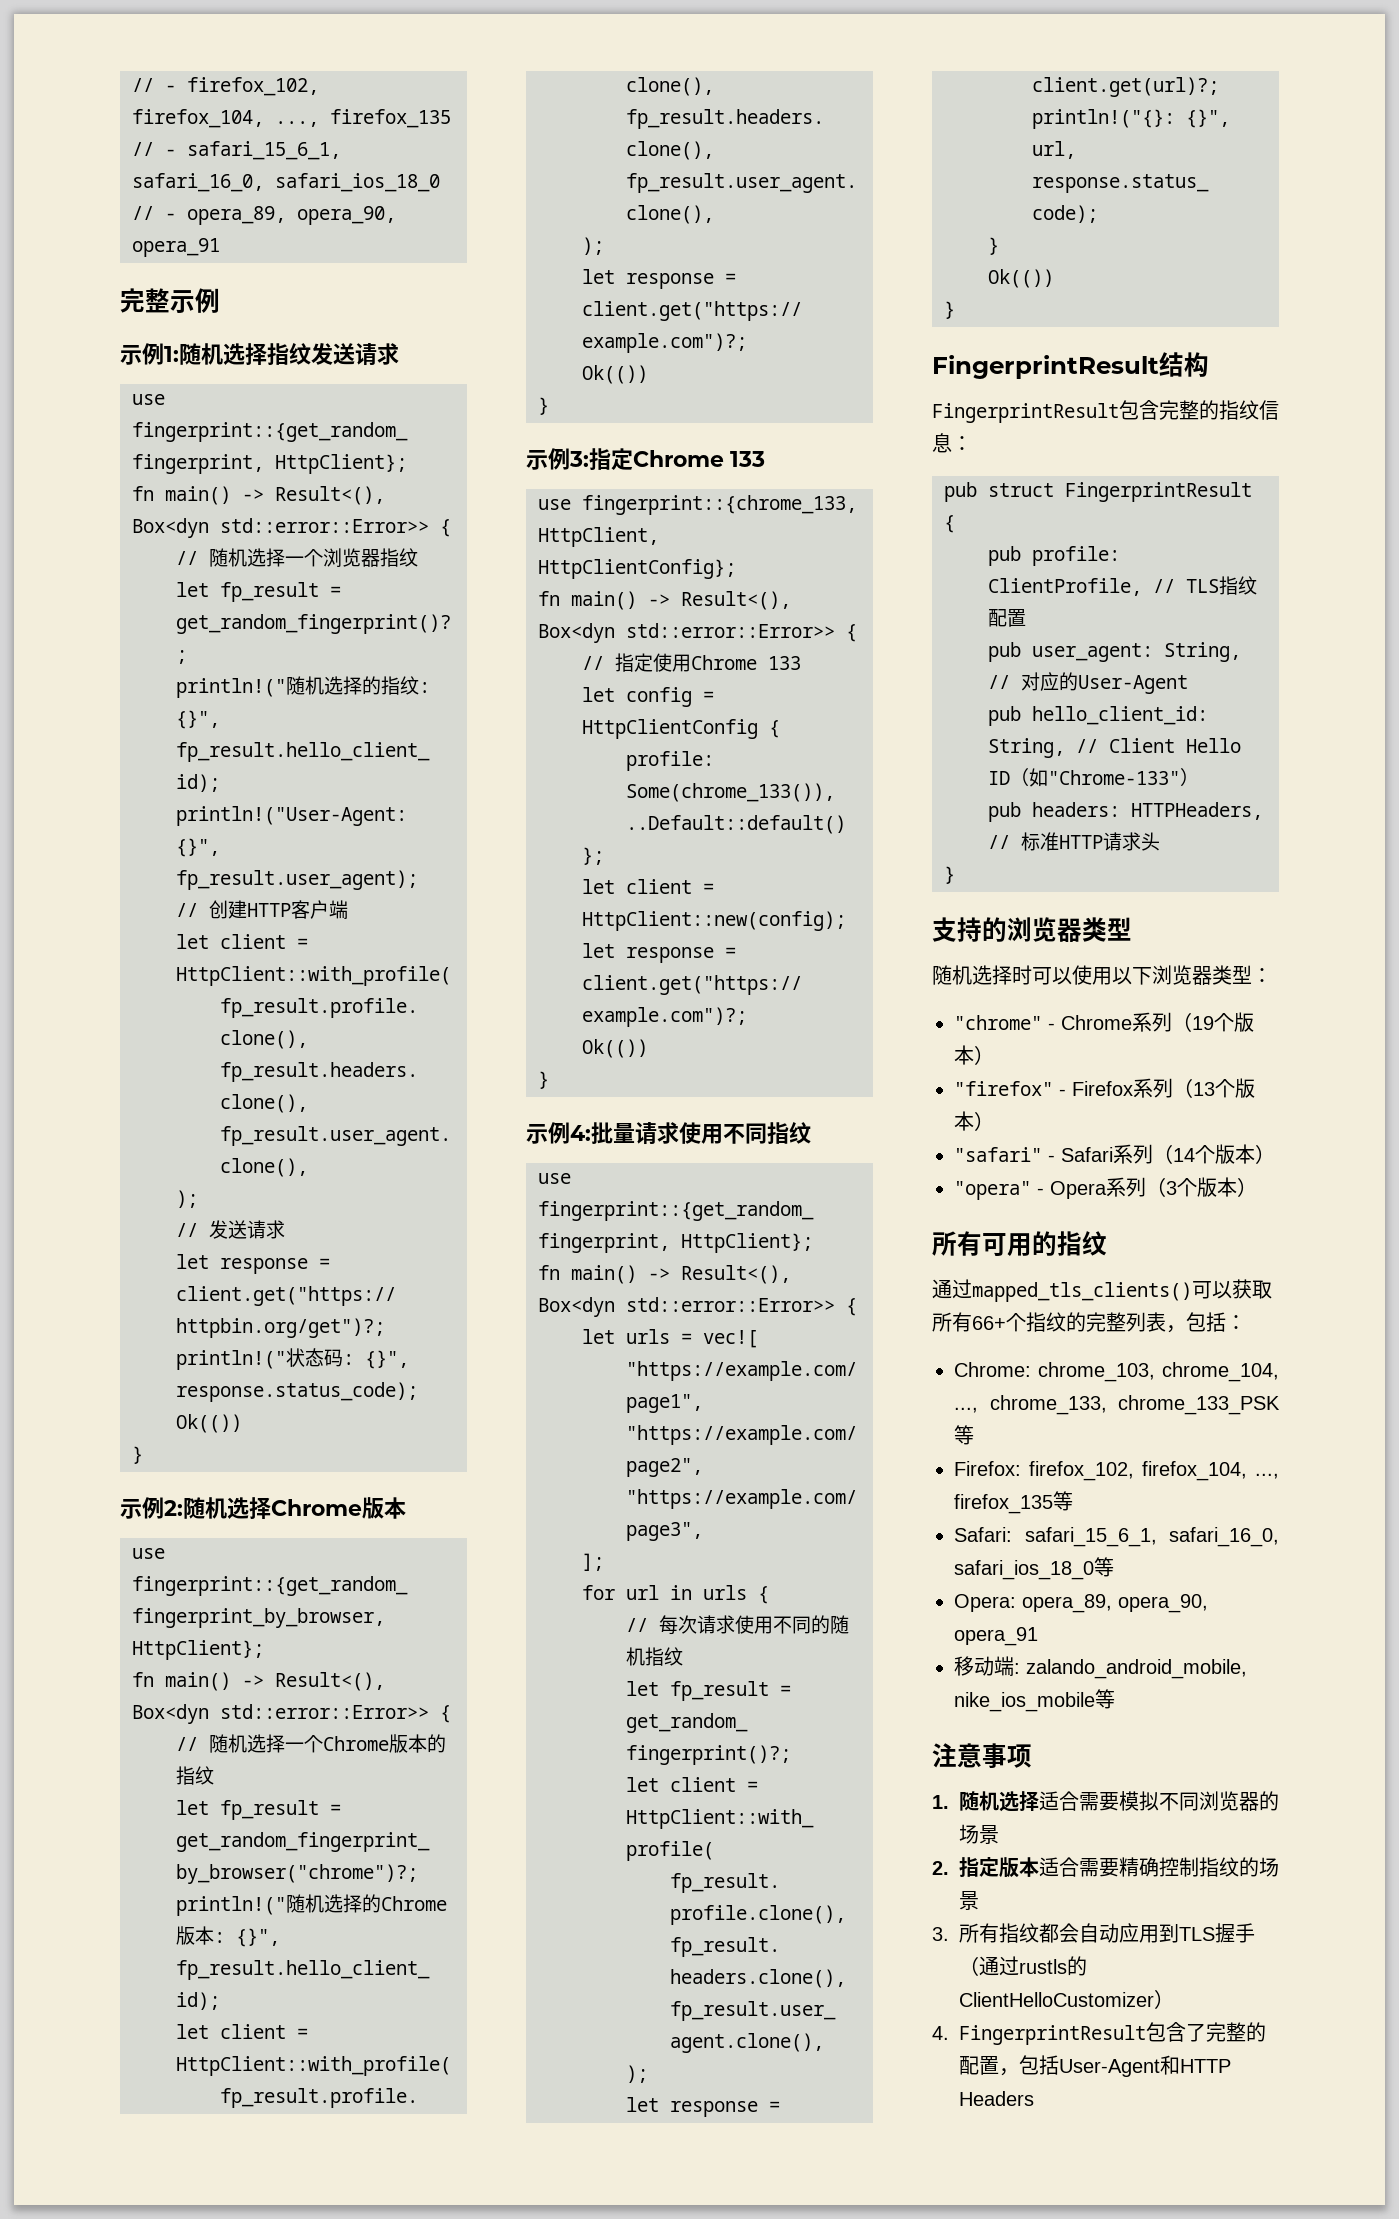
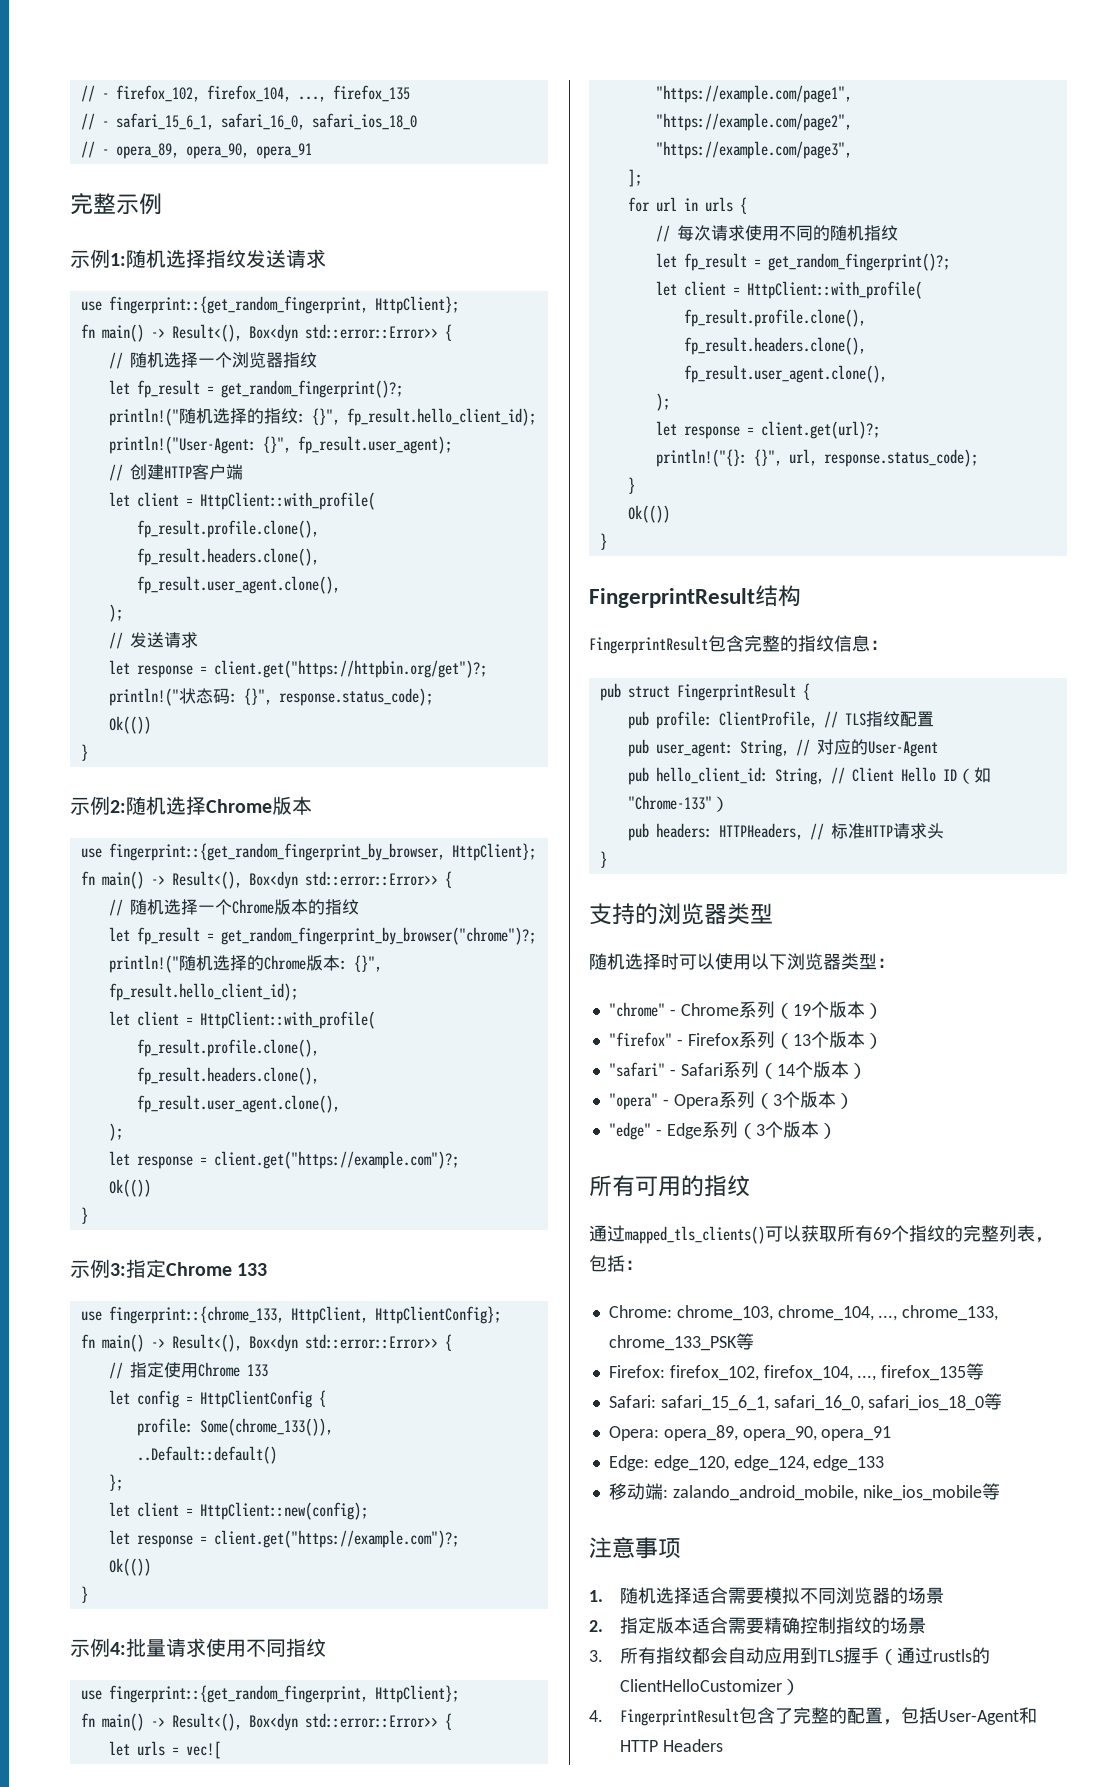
+ "edge" - Edge系列（3个版本）
- 通过mapped_tls_clients()可以获取所有66+个指纹的完整列表，包括：
+ 通过mapped_tls_clients()可以获取所有69个指纹的完整列表，包括：
+ Edge: edge_120, edge_124, edge_133

